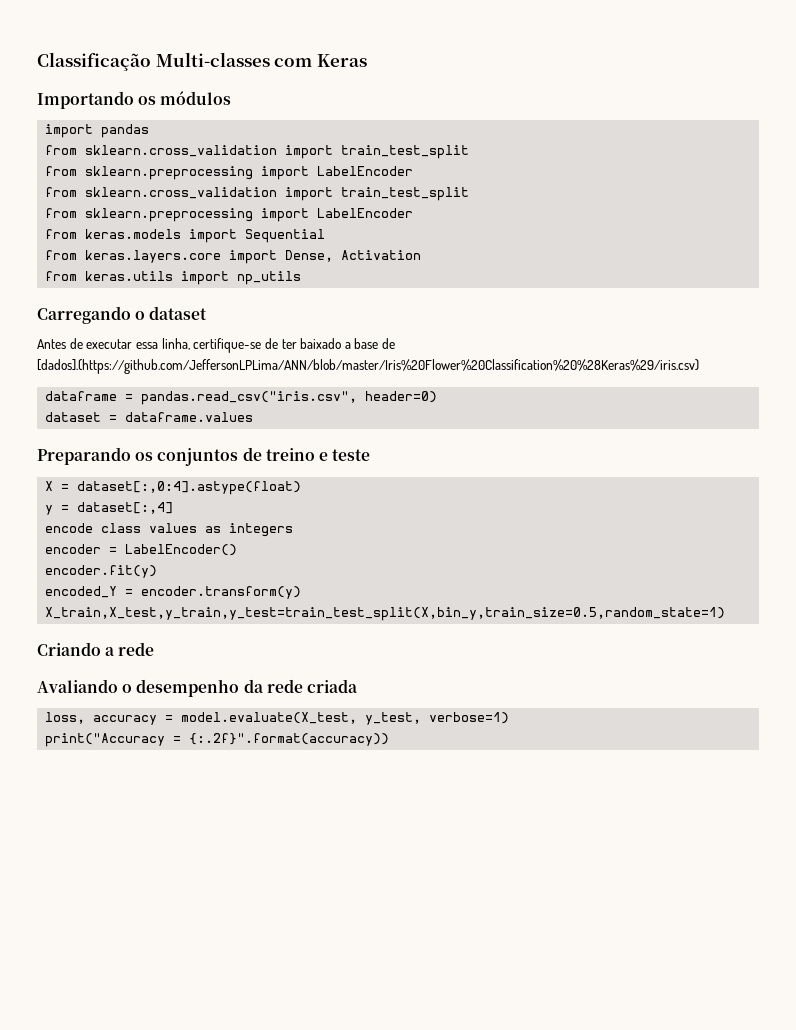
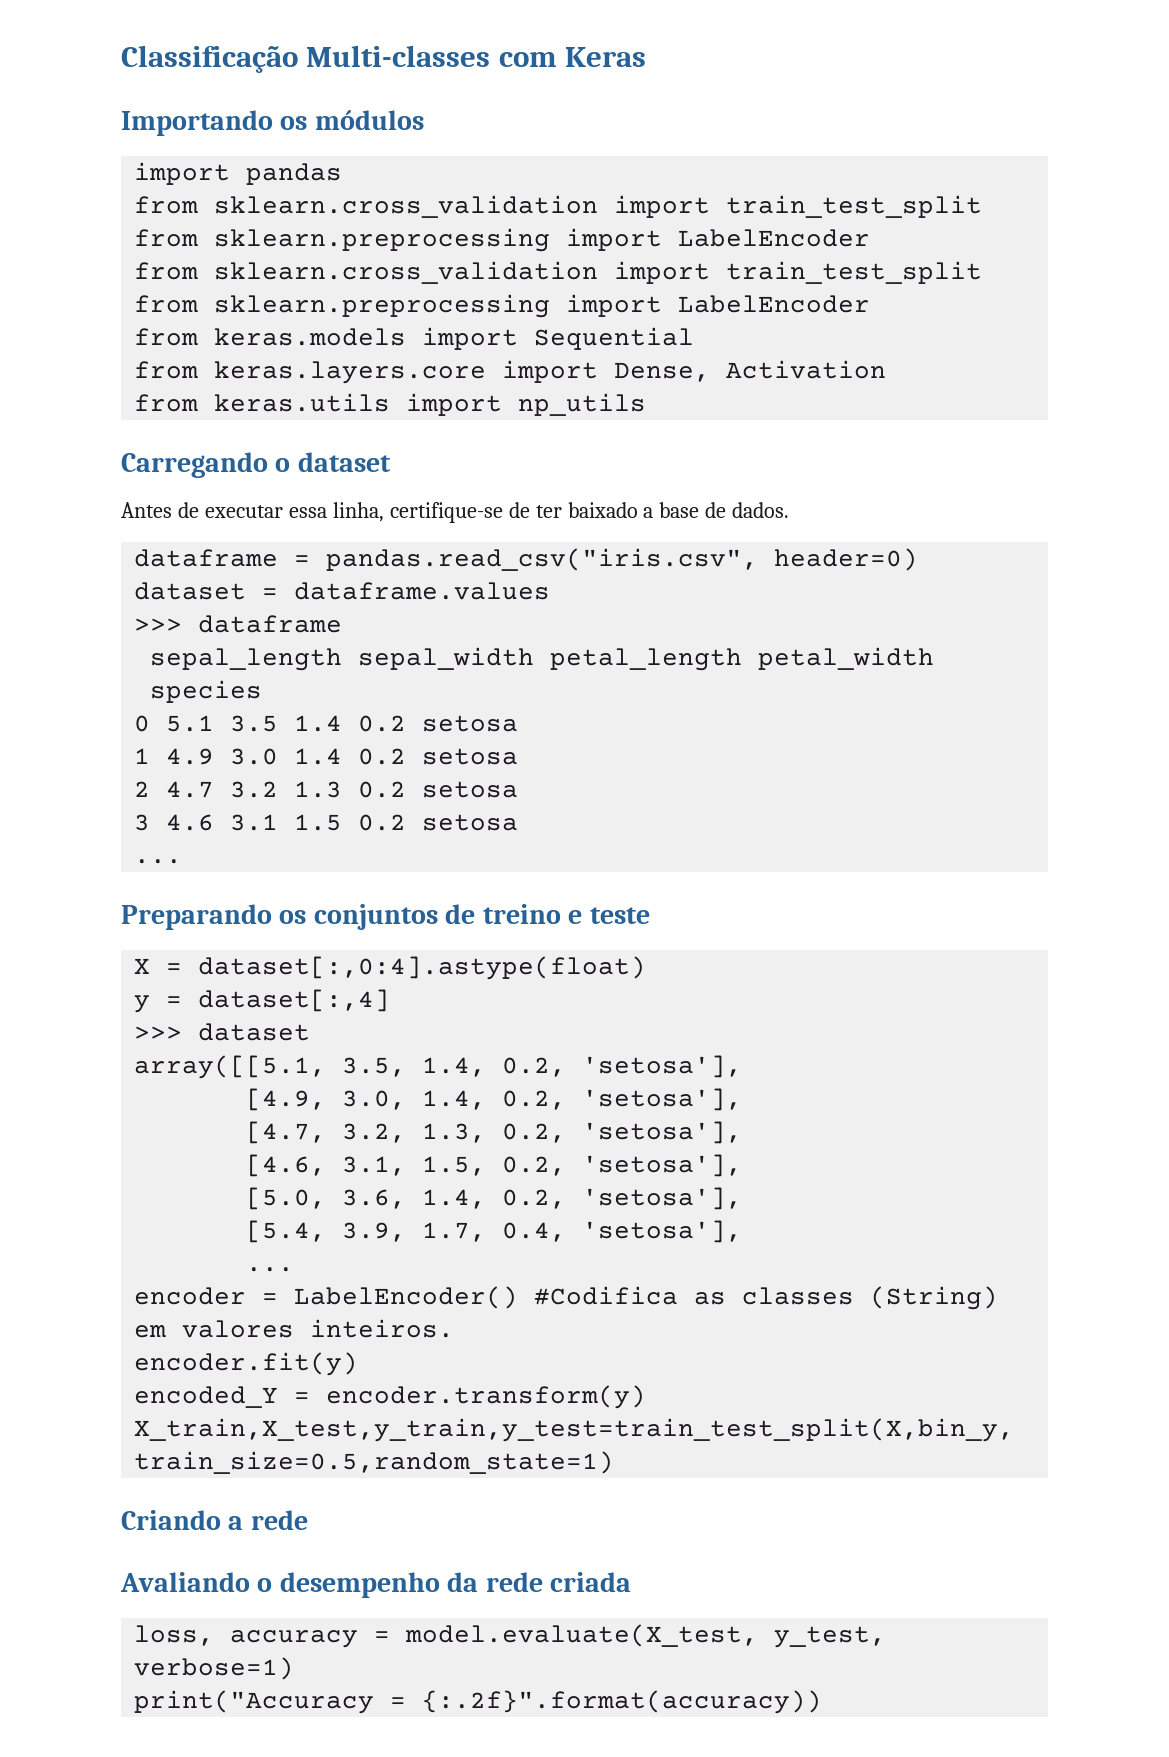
- Antes de executar essa linha, certifique-se de ter baixado a base de [dados].(https://github.com/JeffersonLPLima/ANN/blob/master/Iris%20Flower%20Classification%20%28Keras%29/iris.csv)
+ Antes de executar essa linha, certifique-se de ter baixado a base de dados.
+ >>> dataframe
+ sepal_length sepal_width petal_length petal_width species
+ 0 5.1 3.5 1.4 0.2 setosa
+ 1 4.9 3.0 1.4 0.2 setosa
+ 2 4.7 3.2 1.3 0.2 setosa
+ 3 4.6 3.1 1.5 0.2 setosa
+ ...
- encode class values as integers
- encoder = LabelEncoder()
+ >>> dataset
+ array([[5.1, 3.5, 1.4, 0.2, 'setosa'],
+ [4.9, 3.0, 1.4, 0.2, 'setosa'],
+ [4.7, 3.2, 1.3, 0.2, 'setosa'],
+ [4.6, 3.1, 1.5, 0.2, 'setosa'],
+ [5.0, 3.6, 1.4, 0.2, 'setosa'],
+ [5.4, 3.9, 1.7, 0.4, 'setosa'],
+ ...
+ encoder = LabelEncoder() #Codifica as classes (String) em valores inteiros.

